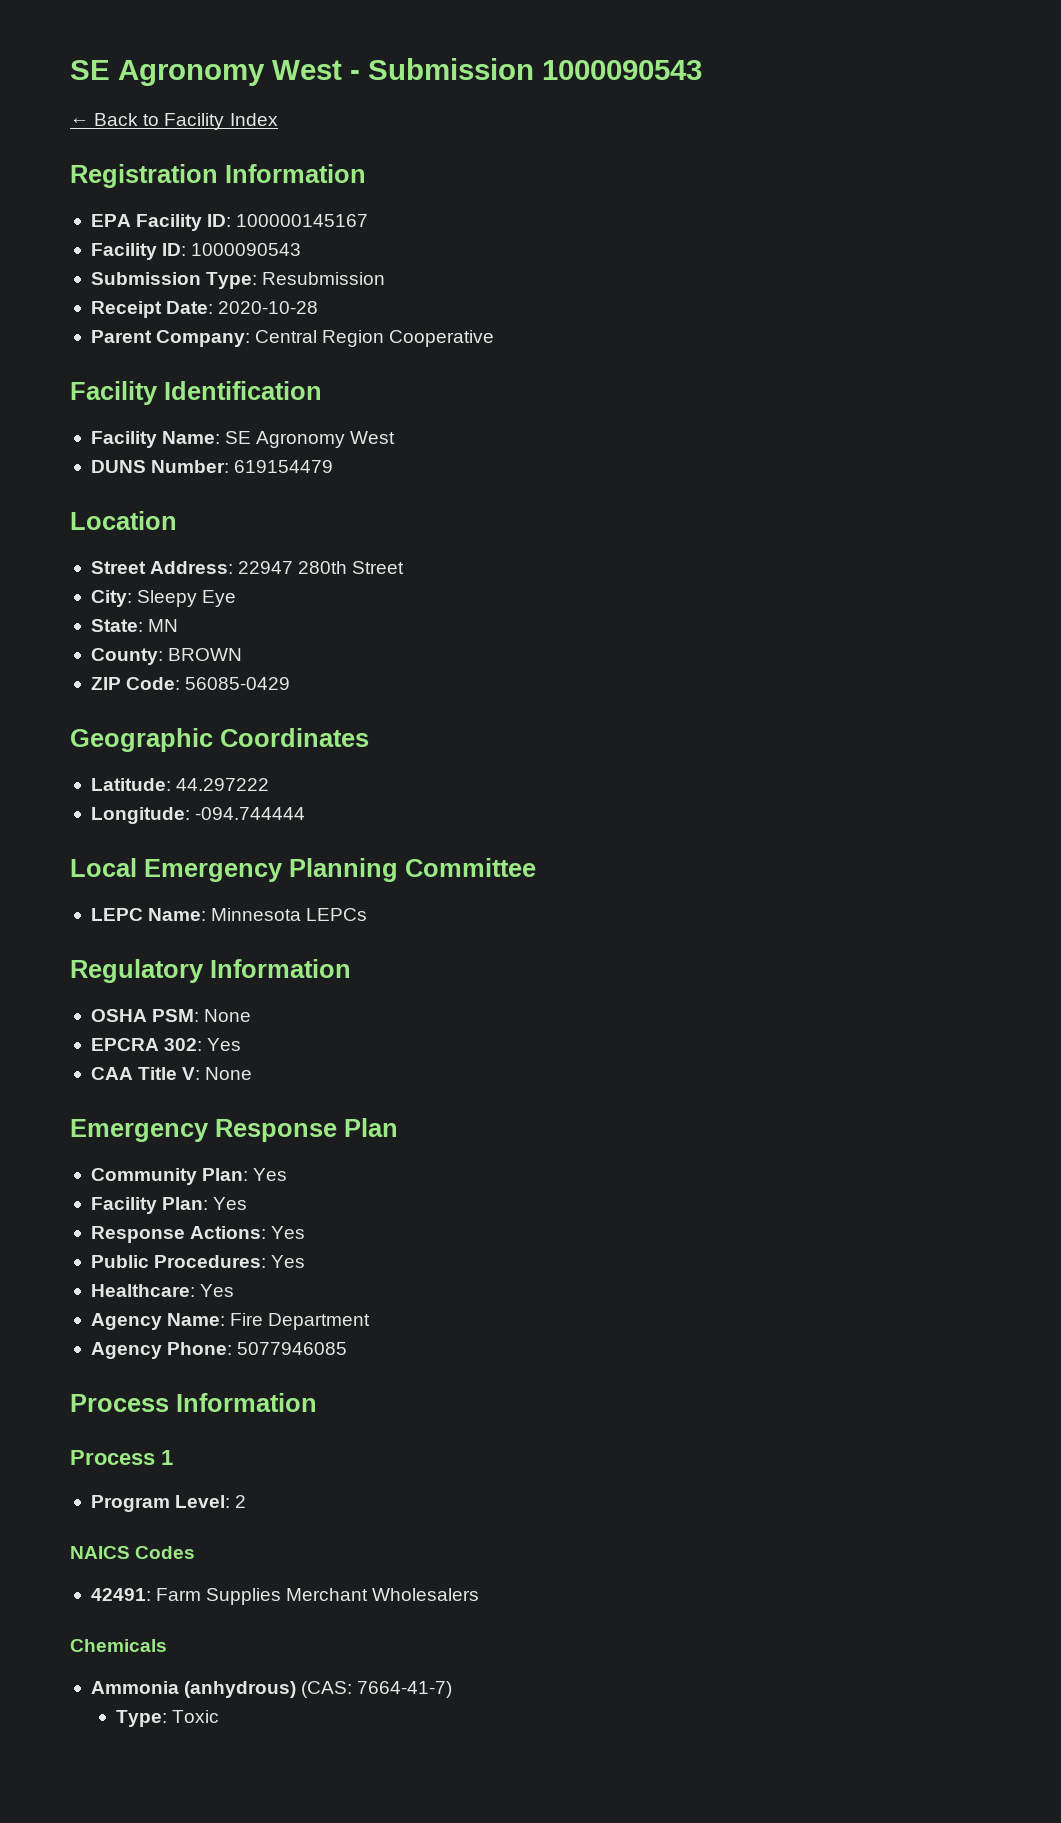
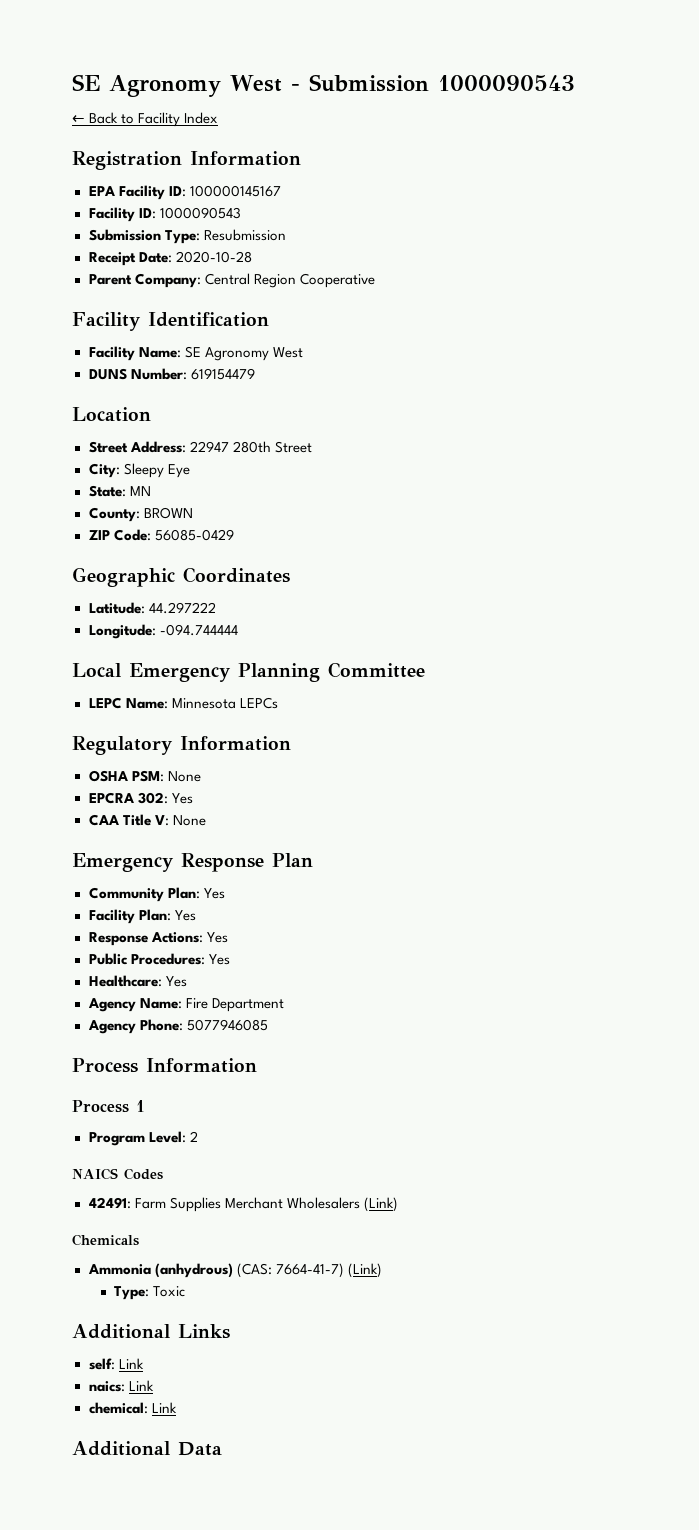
- 42491: Farm Supplies Merchant Wholesalers
+ 42491: Farm Supplies Merchant Wholesalers (Link)
- Ammonia (anhydrous) (CAS: 7664-41-7)
+ Ammonia (anhydrous) (CAS: 7664-41-7) (Link)
+ Additional Links
+ self: Link
+ naics: Link
+ chemical: Link
+ Additional Data

